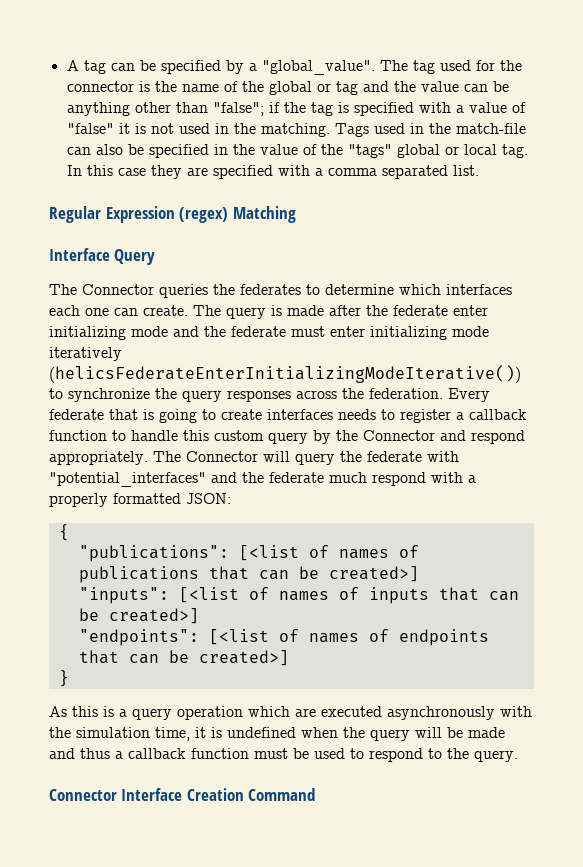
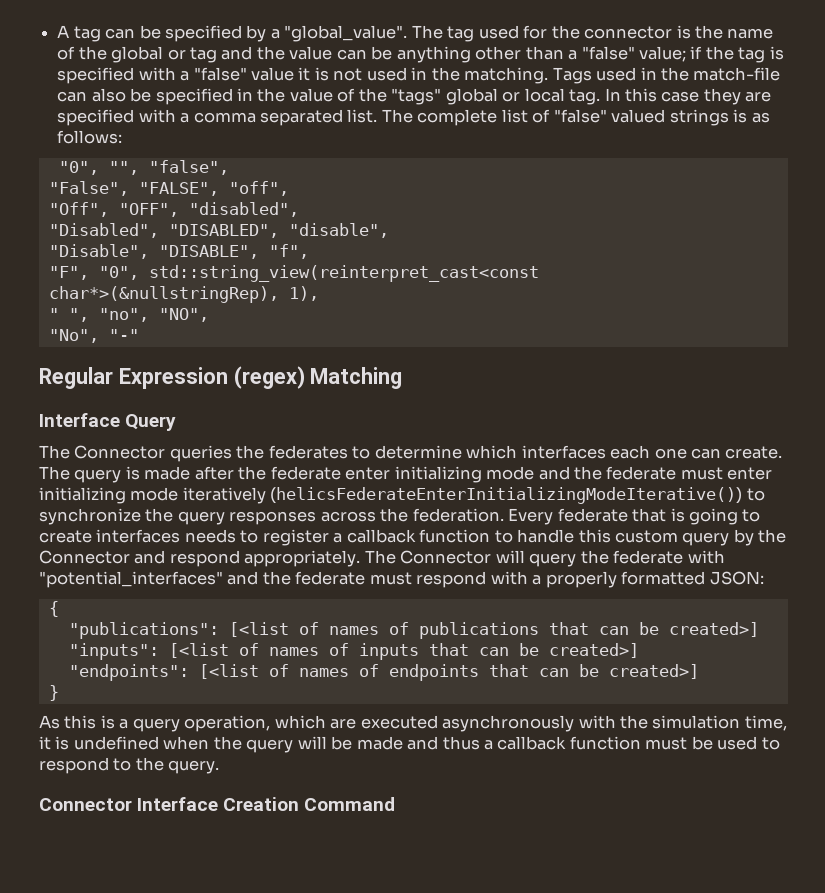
- The tag used for the connector is the name of the global or tag and the value can be anything other than "false"; if the tag is specified with a value of "false" it is not used in the matching.
+ The tag used for the connector is the name of the global or tag and the value can be anything other than a "false" value; if the tag is specified with a "false" value it is not used in the matching.
+ The complete list of "false" valued strings is as follows:
+ "0", "", "false",
+ "False", "FALSE", "off",
+ "Off", "OFF", "disabled",
+ "Disabled", "DISABLED", "disable",
+ "Disable", "DISABLE", "f",
+ "F", "0", std::string_view(reinterpret_cast<const char*>(&nullstringRep), 1),
+ " ", "no", "NO",
+ "No", "-"
- The Connector will query the federate with "potential_interfaces" and the federate much respond with a properly formatted JSON:
+ The Connector will query the federate with "potential_interfaces" and the federate must respond with a properly formatted JSON:
- As this is a query operation which are executed asynchronously with the simulation time, it is undefined when the query will be made and thus a callback function must be used to respond to the query.
+ As this is a query operation, which are executed asynchronously with the simulation time, it is undefined when the query will be made and thus a callback function must be used to respond to the query.

